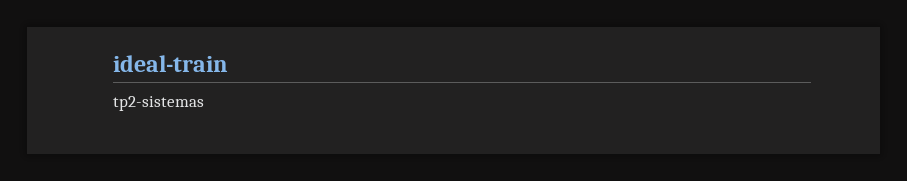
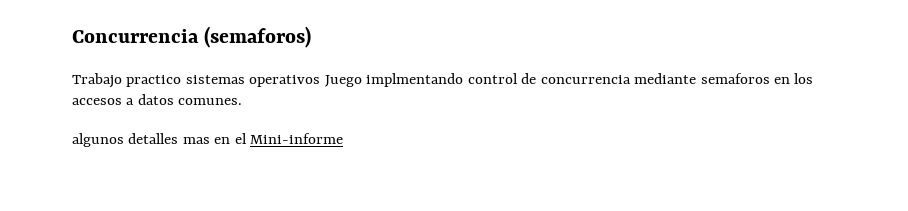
- ideal-train
- tp2-sistemas
+ Concurrencia (semaforos)
+ Trabajo practico sistemas operativos Juego implmentando control de concurrencia mediante semaforos en los accesos a datos comunes.
+ algunos detalles mas en el Mini-informe

